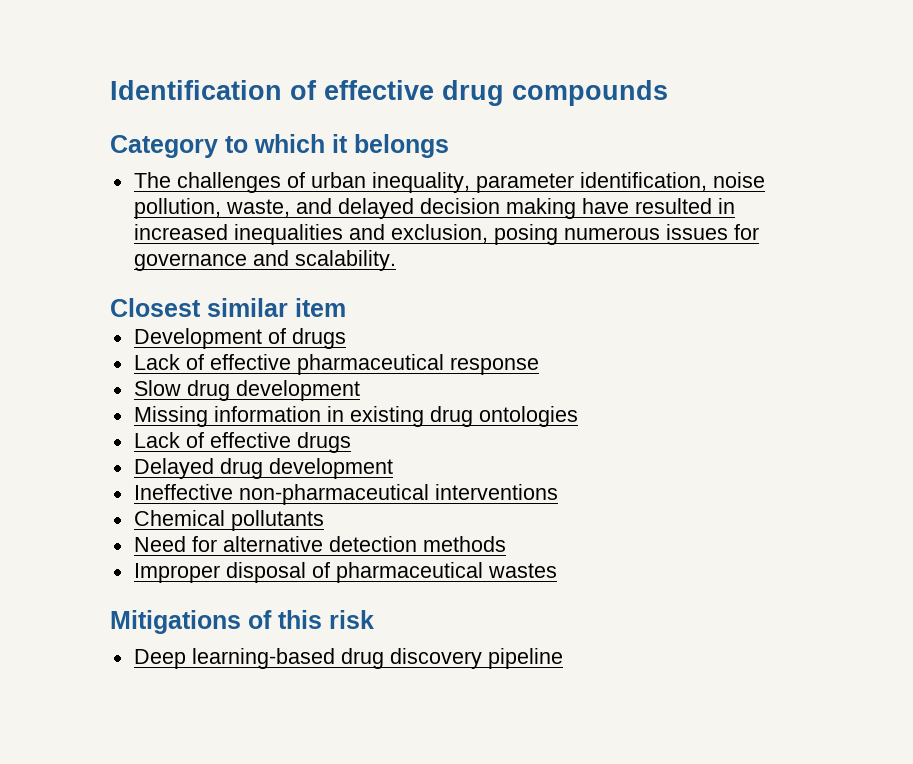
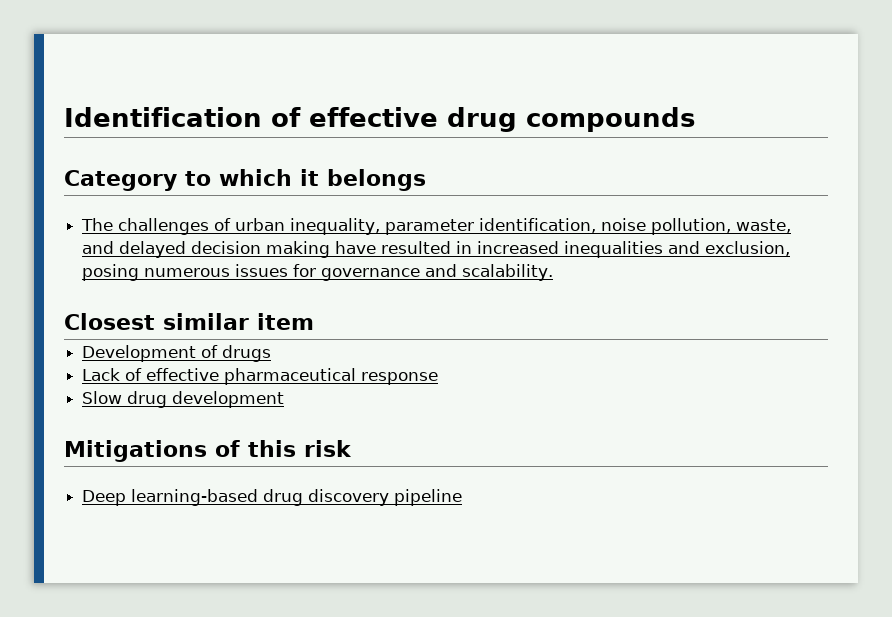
- Missing information in existing drug ontologies
- Lack of effective drugs
- Delayed drug development
- Ineffective non-pharmaceutical interventions
- Chemical pollutants
- Need for alternative detection methods
- Improper disposal of pharmaceutical wastes

